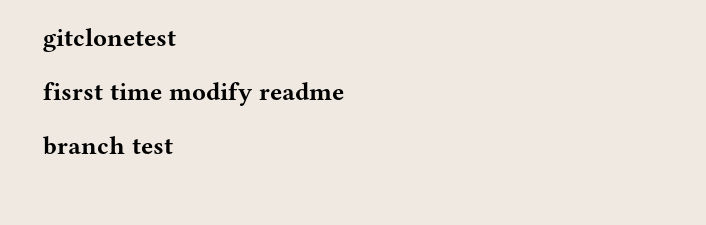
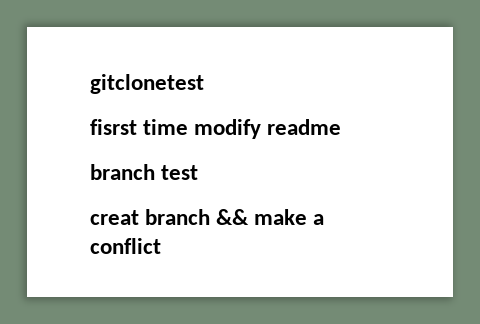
+ creat branch && make a conflict

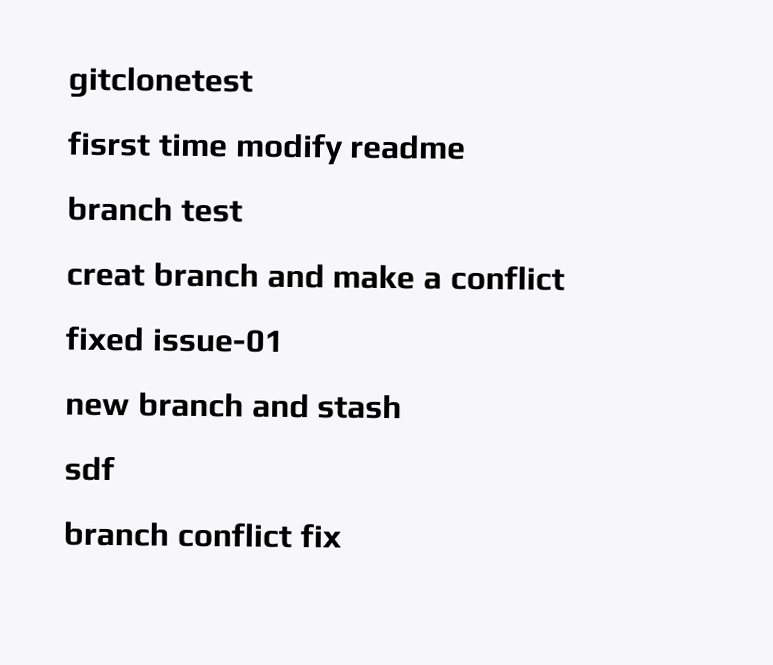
- creat branch && make a conflict
+ creat branch and make a conflict
+ fixed issue-01
+ new branch and stash
+ sdf
+ branch conflict fix

